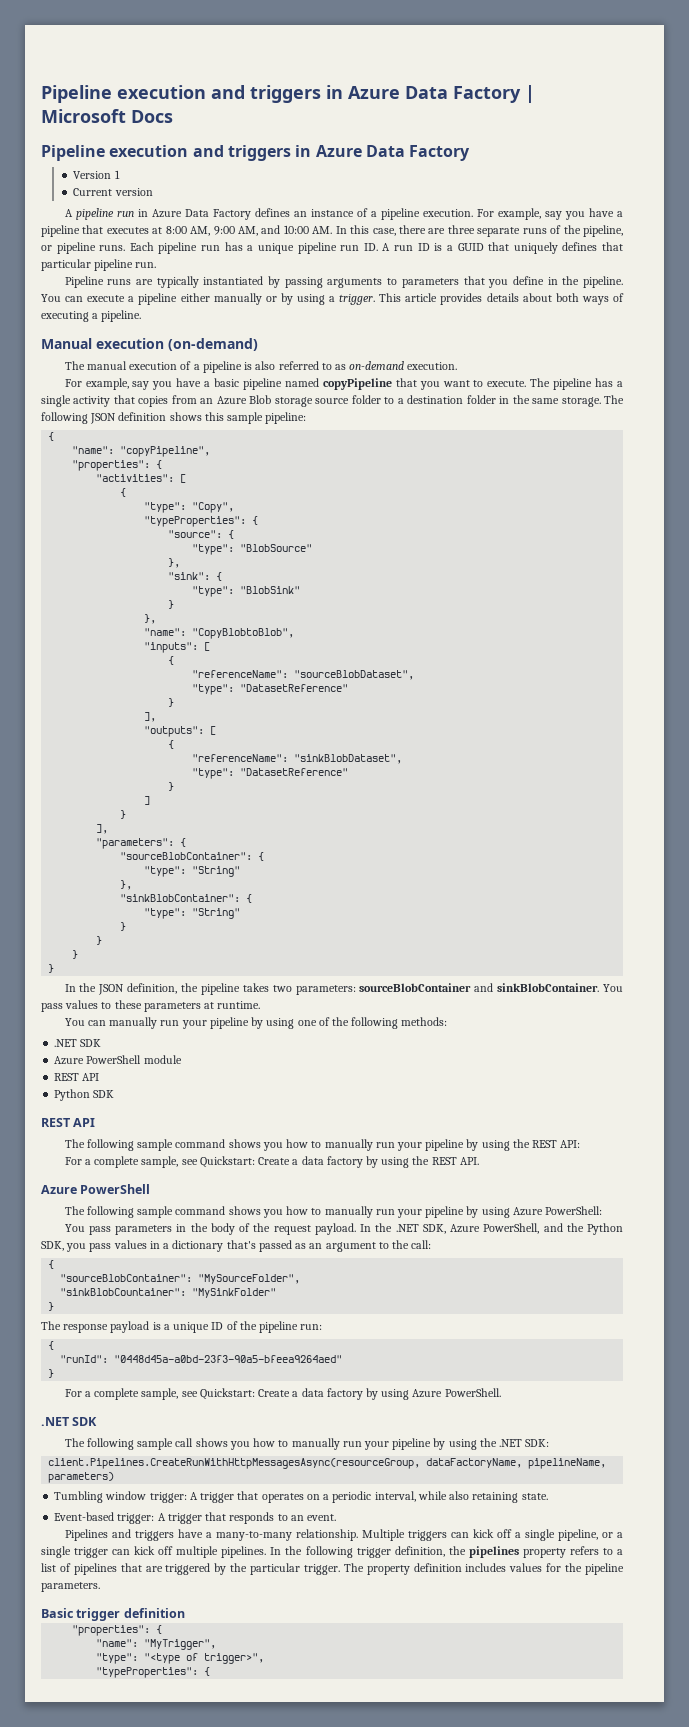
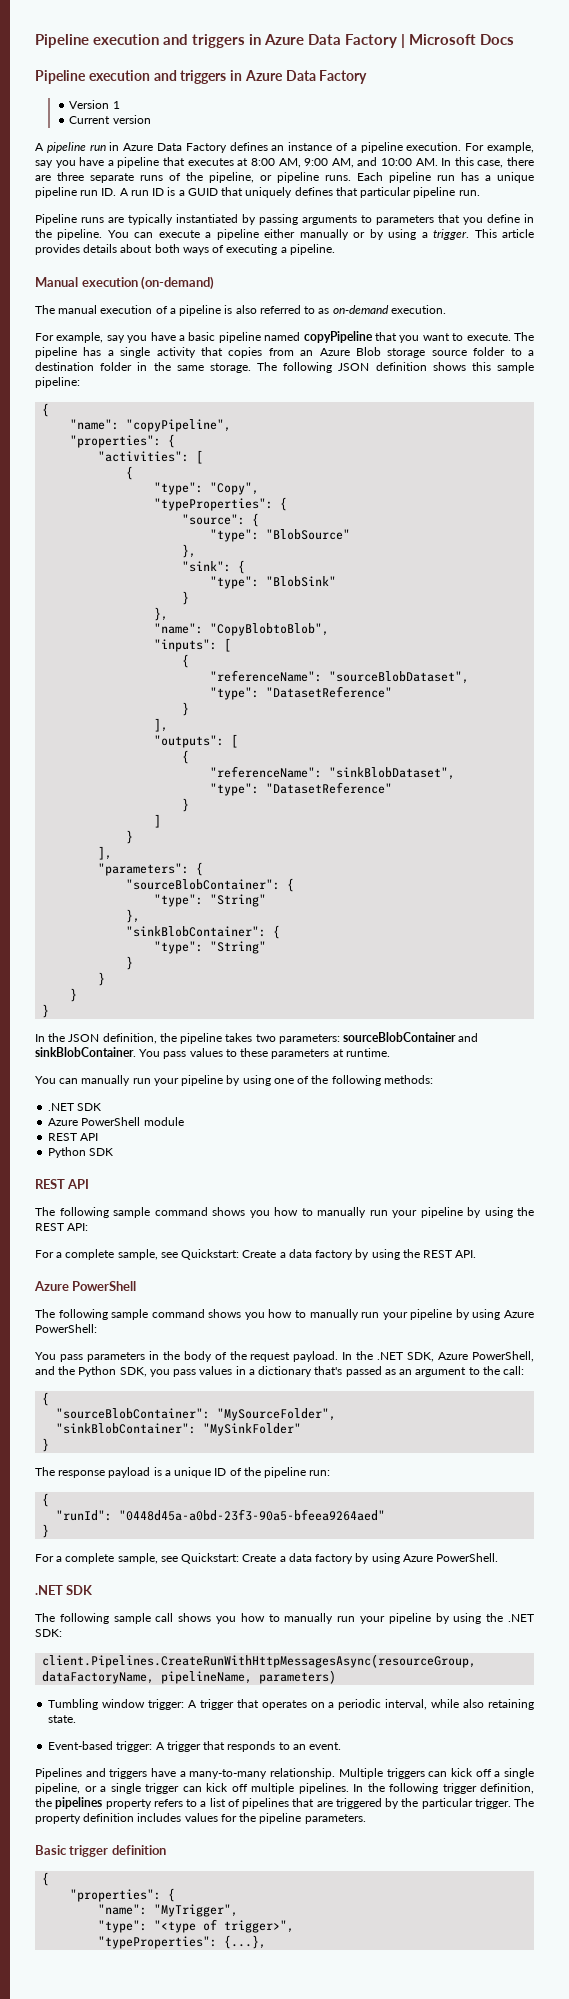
- "sinkBlobCountainer": "MySinkFolder"
+ "sinkBlobContainer": "MySinkFolder"
  Basic trigger definition
+ {
  "type": "<type of trigger>",
- "typeProperties": {
+ "typeProperties": {...},

